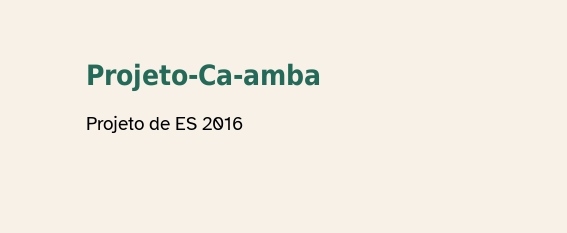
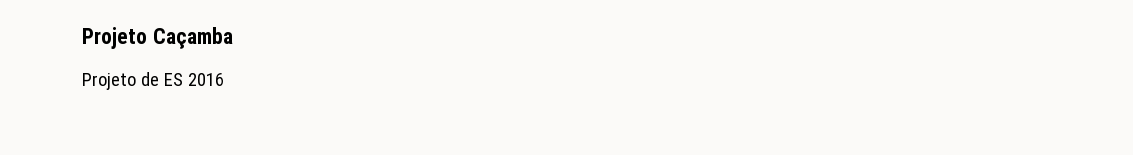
- Projeto-Ca-amba
+ Projeto Caçamba

